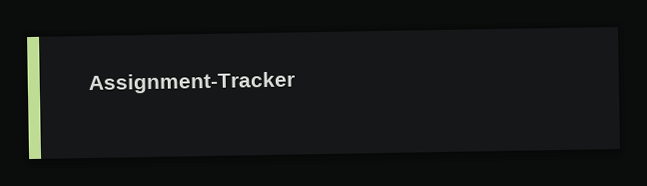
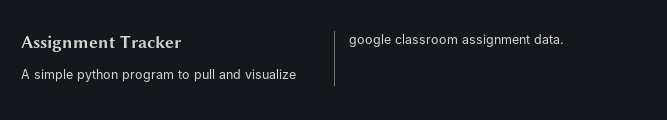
- Assignment-Tracker
+ Assignment Tracker
+ A simple python program to pull and visualize google classroom assignment data.

